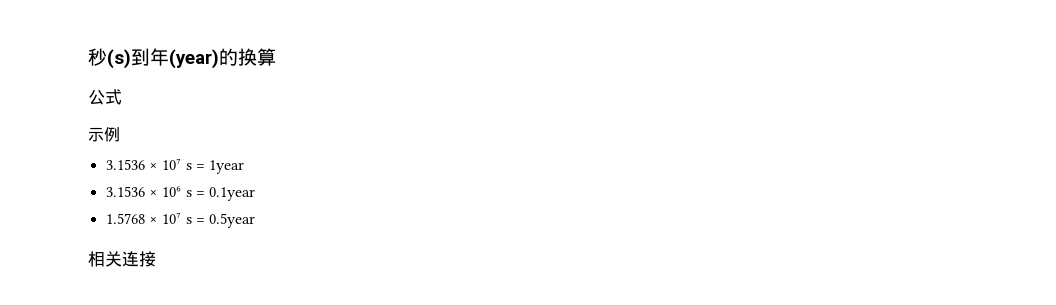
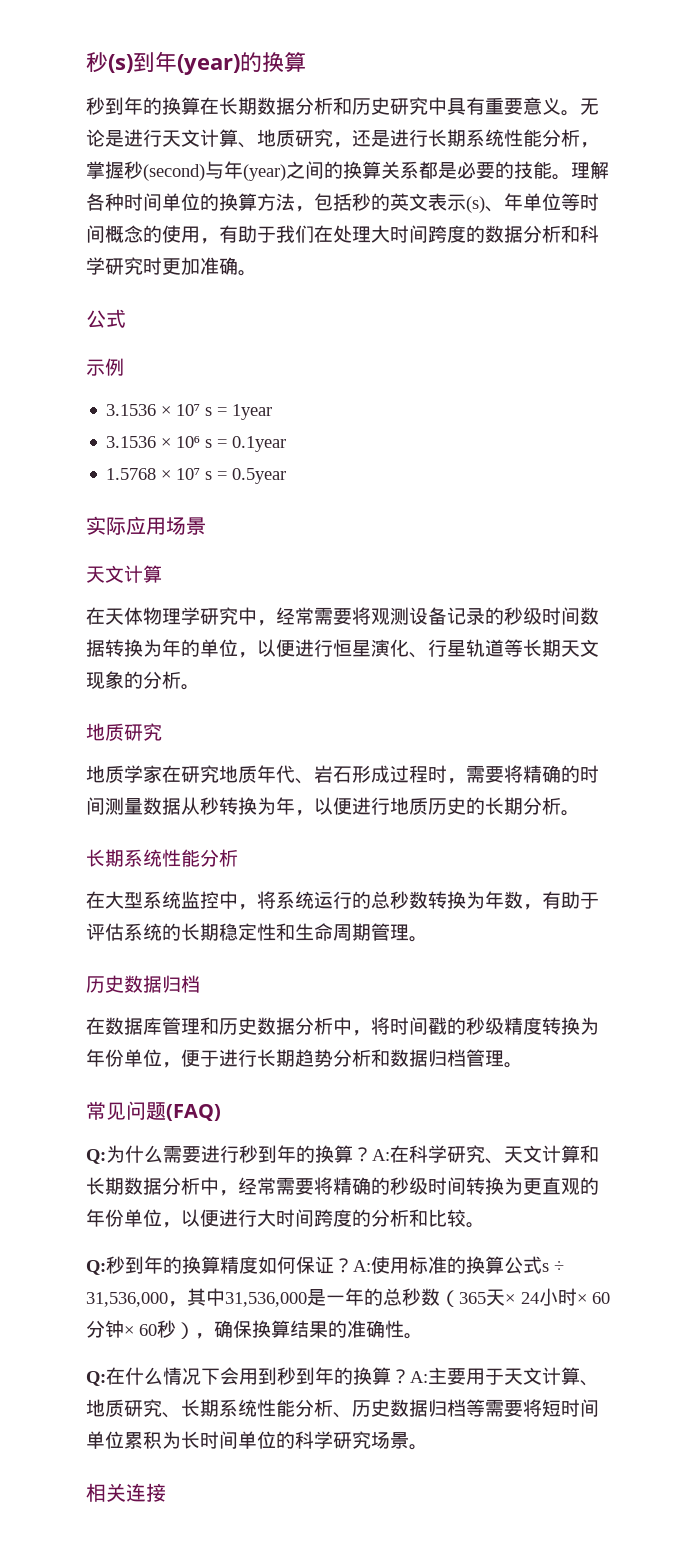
+ 秒到年的换算在长期数据分析和历史研究中具有重要意义。无论是进行天文计算、地质研究，还是进行长期系统性能分析，掌握秒(second)与年(year)之间的换算关系都是必要的技能。理解各种时间单位的换算方法，包括秒的英文表示(s)、年单位等时间概念的使用，有助于我们在处理大时间跨度的数据分析和科学研究时更加准确。
+ 实际应用场景
+ 天文计算
+ 在天体物理学研究中，经常需要将观测设备记录的秒级时间数据转换为年的单位，以便进行恒星演化、行星轨道等长期天文现象的分析。
+ 地质研究
+ 地质学家在研究地质年代、岩石形成过程时，需要将精确的时间测量数据从秒转换为年，以便进行地质历史的长期分析。
+ 长期系统性能分析
+ 在大型系统监控中，将系统运行的总秒数转换为年数，有助于评估系统的长期稳定性和生命周期管理。
+ 历史数据归档
+ 在数据库管理和历史数据分析中，将时间戳的秒级精度转换为年份单位，便于进行长期趋势分析和数据归档管理。
+ 常见问题(FAQ)
+ Q:为什么需要进行秒到年的换算？A:在科学研究、天文计算和长期数据分析中，经常需要将精确的秒级时间转换为更直观的年份单位，以便进行大时间跨度的分析和比较。
+ Q:秒到年的换算精度如何保证？A:使用标准的换算公式s ÷ 31,536,000，其中31,536,000是一年的总秒数（365天× 24小时× 60分钟× 60秒），确保换算结果的准确性。
+ Q:在什么情况下会用到秒到年的换算？A:主要用于天文计算、地质研究、长期系统性能分析、历史数据归档等需要将短时间单位累积为长时间单位的科学研究场景。

